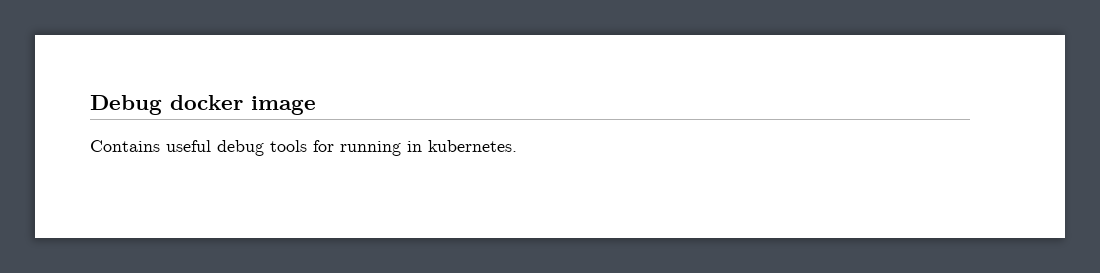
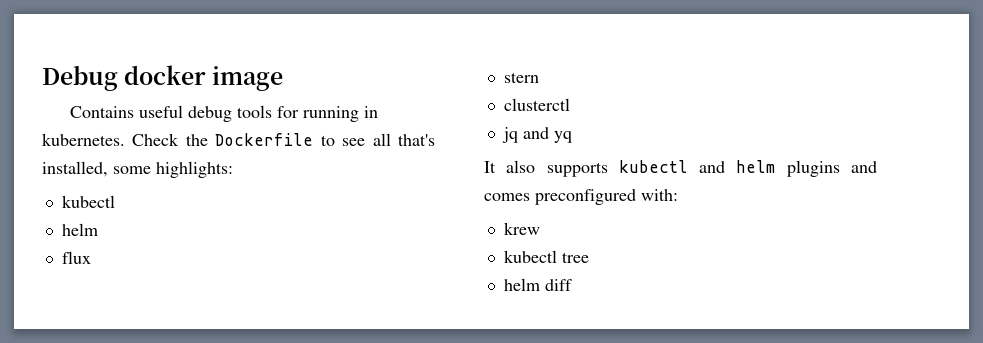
+ Check the Dockerfile to see all that's installed, some highlights:
+ kubectl
+ helm
+ flux
+ stern
+ clusterctl
+ jq and yq
+ It also supports kubectl and helm plugins and comes preconfigured with:
+ krew
+ kubectl tree
+ helm diff

